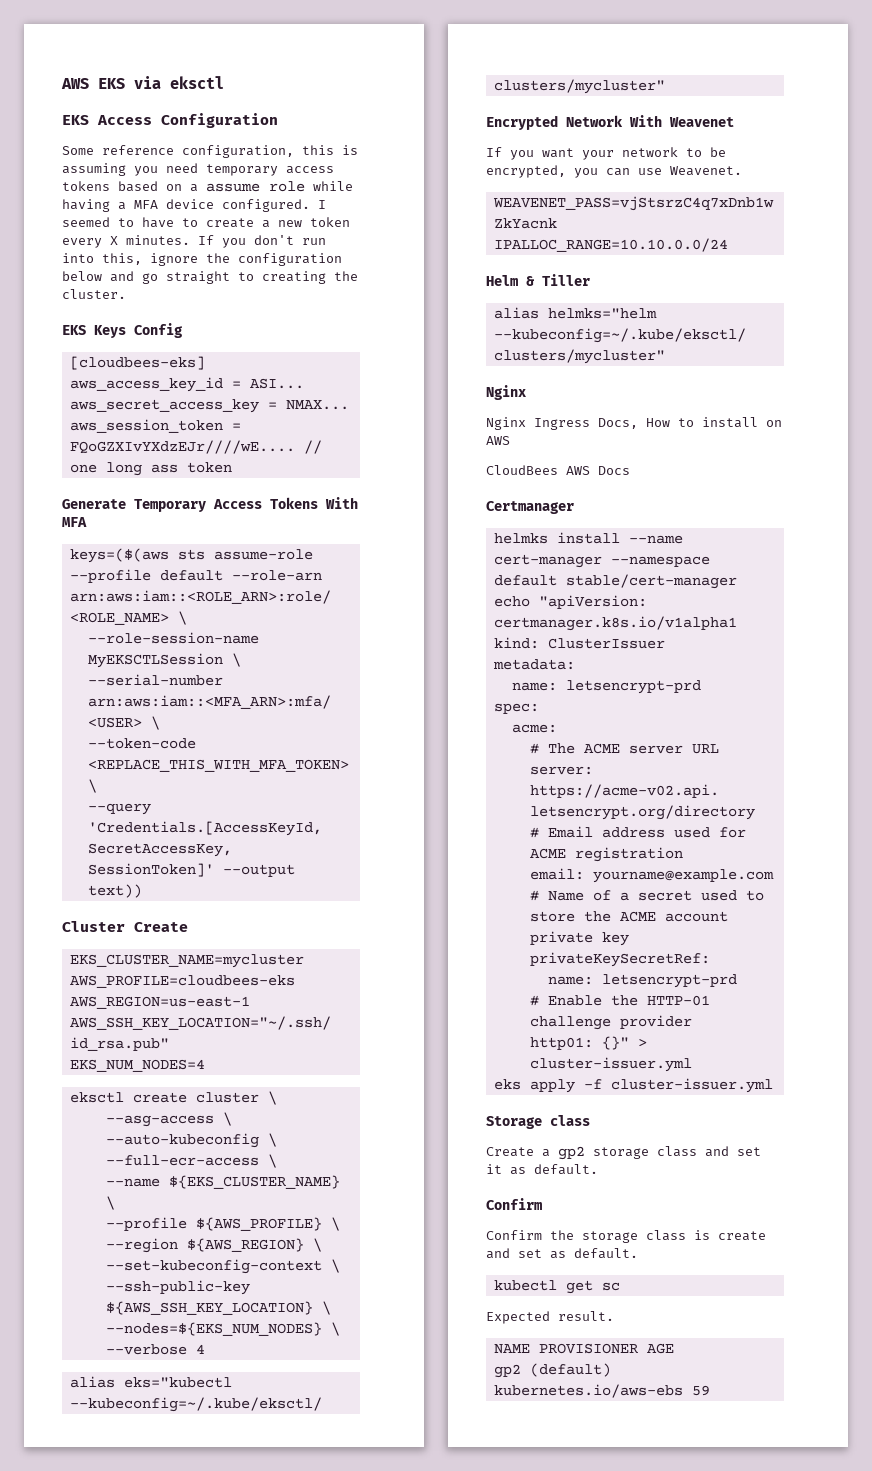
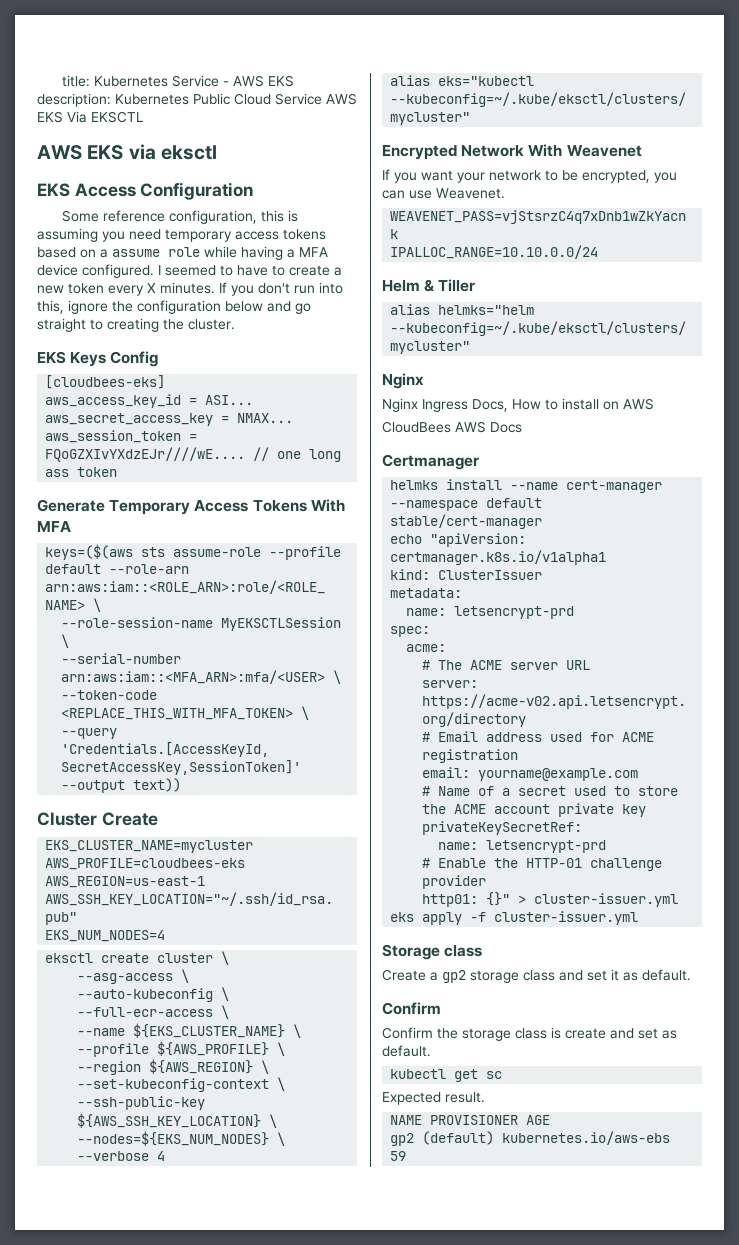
+ title: Kubernetes Service - AWS EKS description: Kubernetes Public Cloud Service AWS EKS Via EKSCTL

